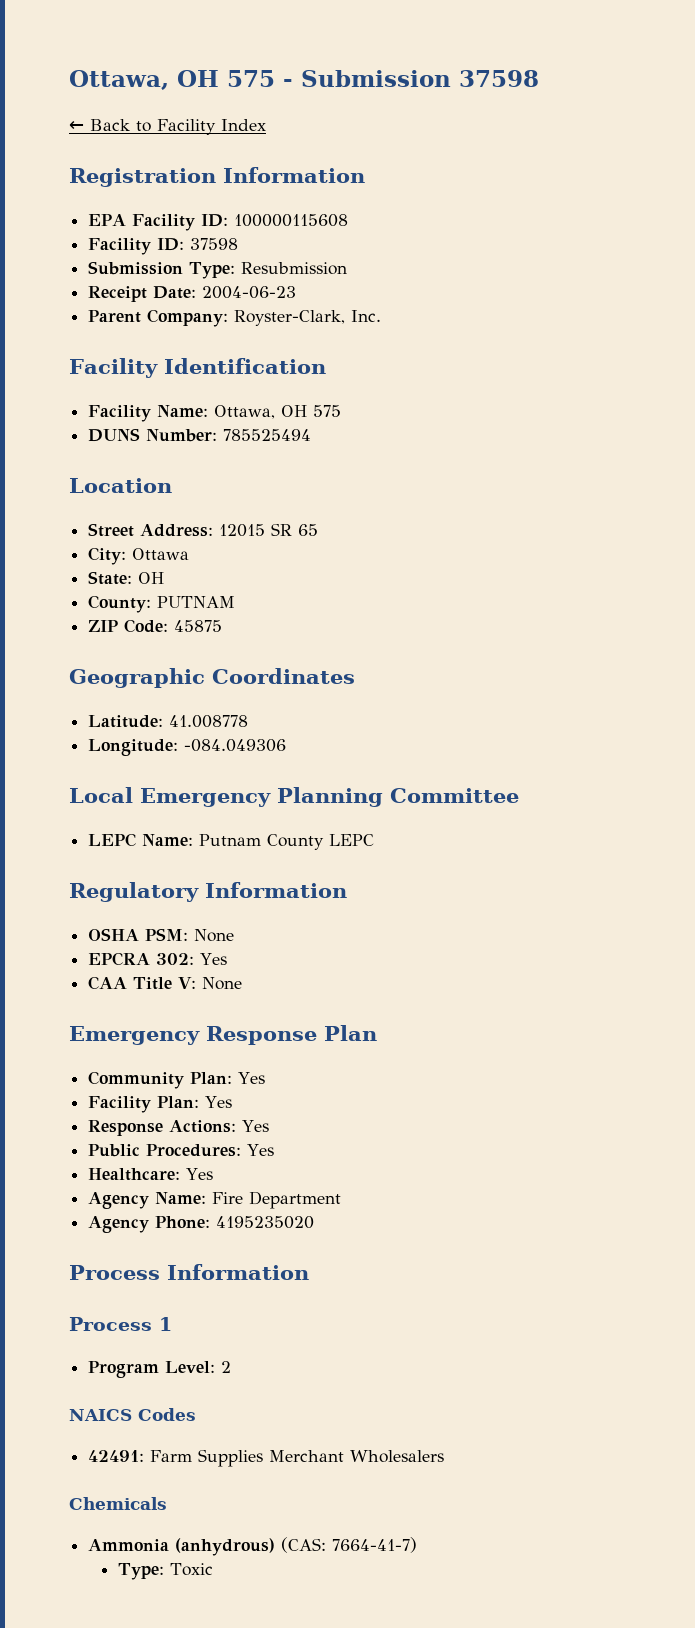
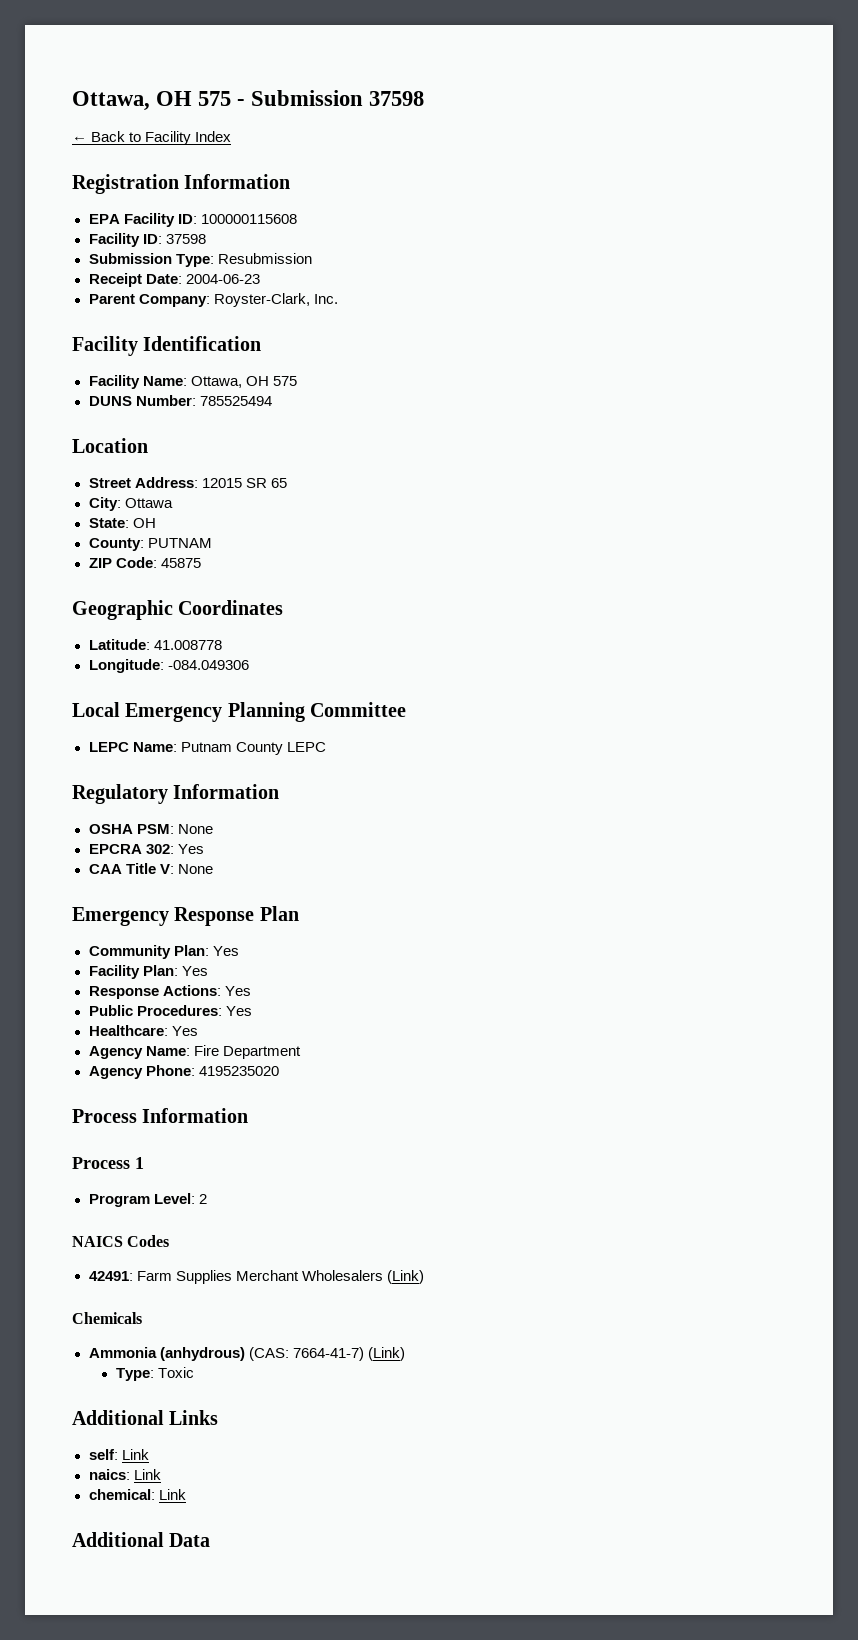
- 42491: Farm Supplies Merchant Wholesalers
+ 42491: Farm Supplies Merchant Wholesalers (Link)
- Ammonia (anhydrous) (CAS: 7664-41-7)
+ Ammonia (anhydrous) (CAS: 7664-41-7) (Link)
+ Additional Links
+ self: Link
+ naics: Link
+ chemical: Link
+ Additional Data

